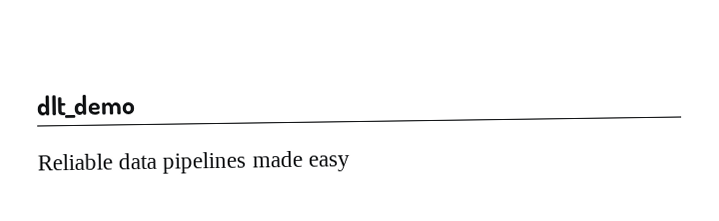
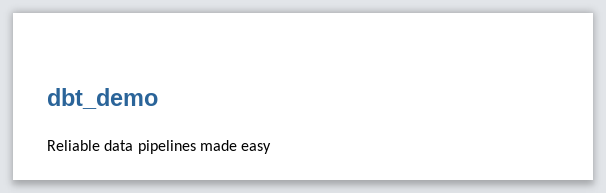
- dlt_demo
+ dbt_demo

